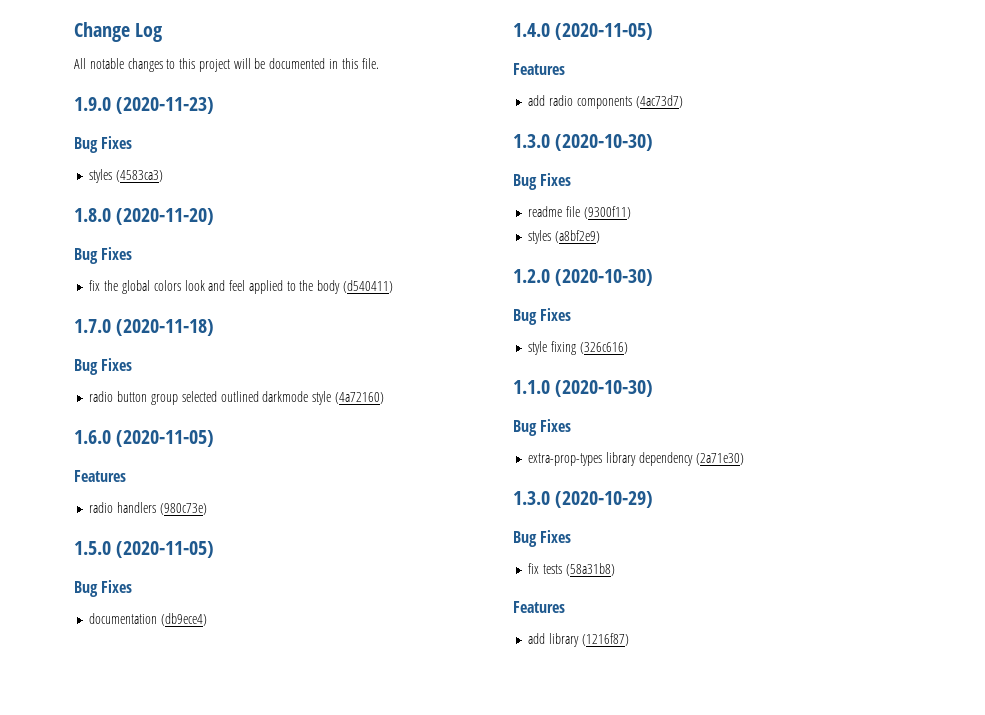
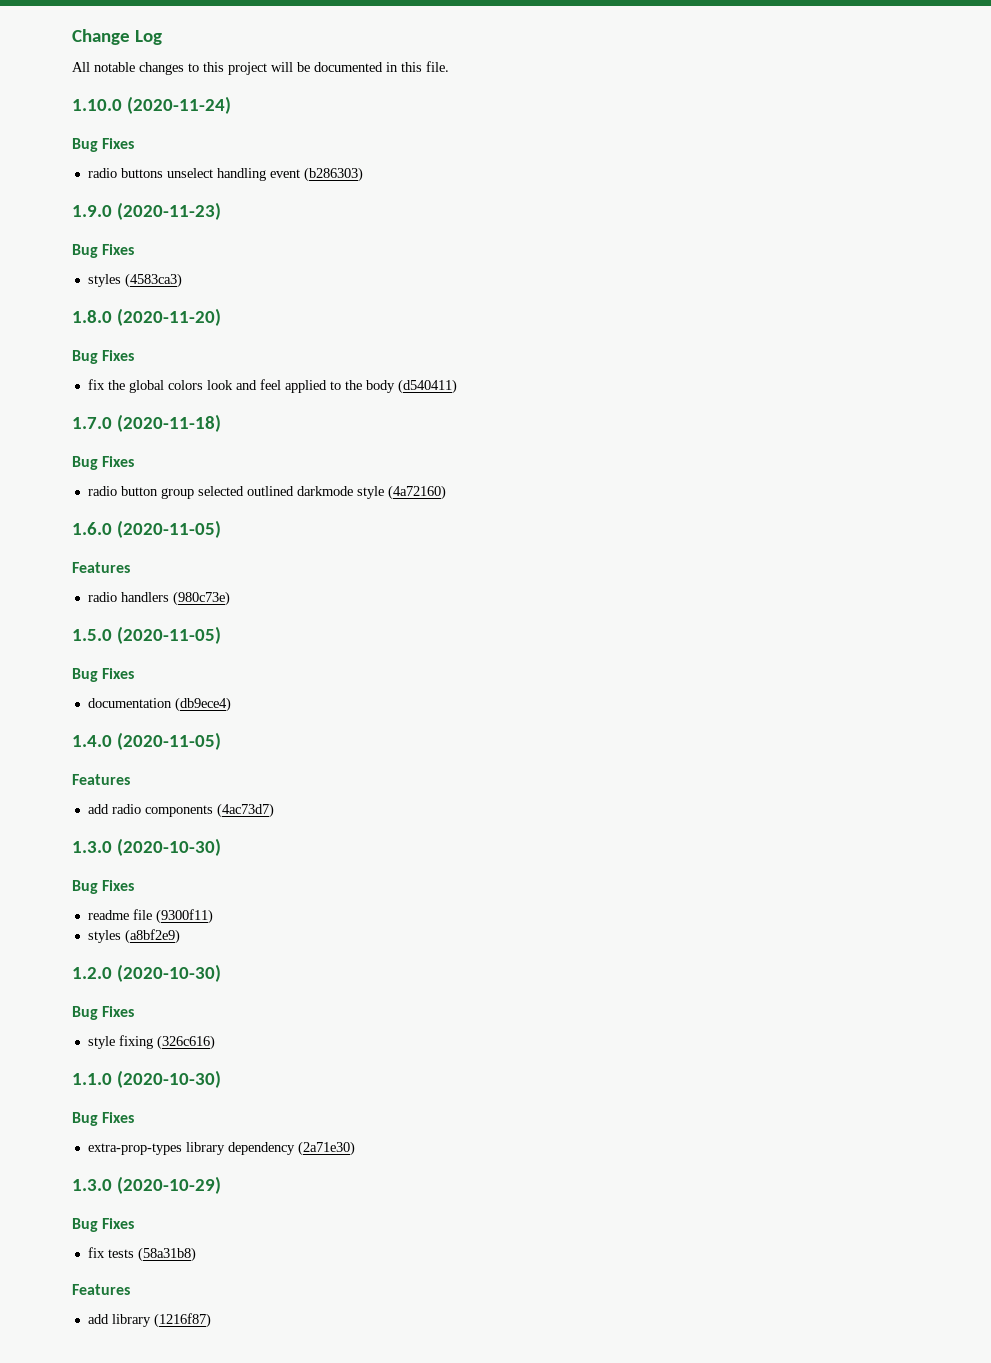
+ 1.10.0 (2020-11-24)
+ Bug Fixes
+ radio buttons unselect handling event (b286303)

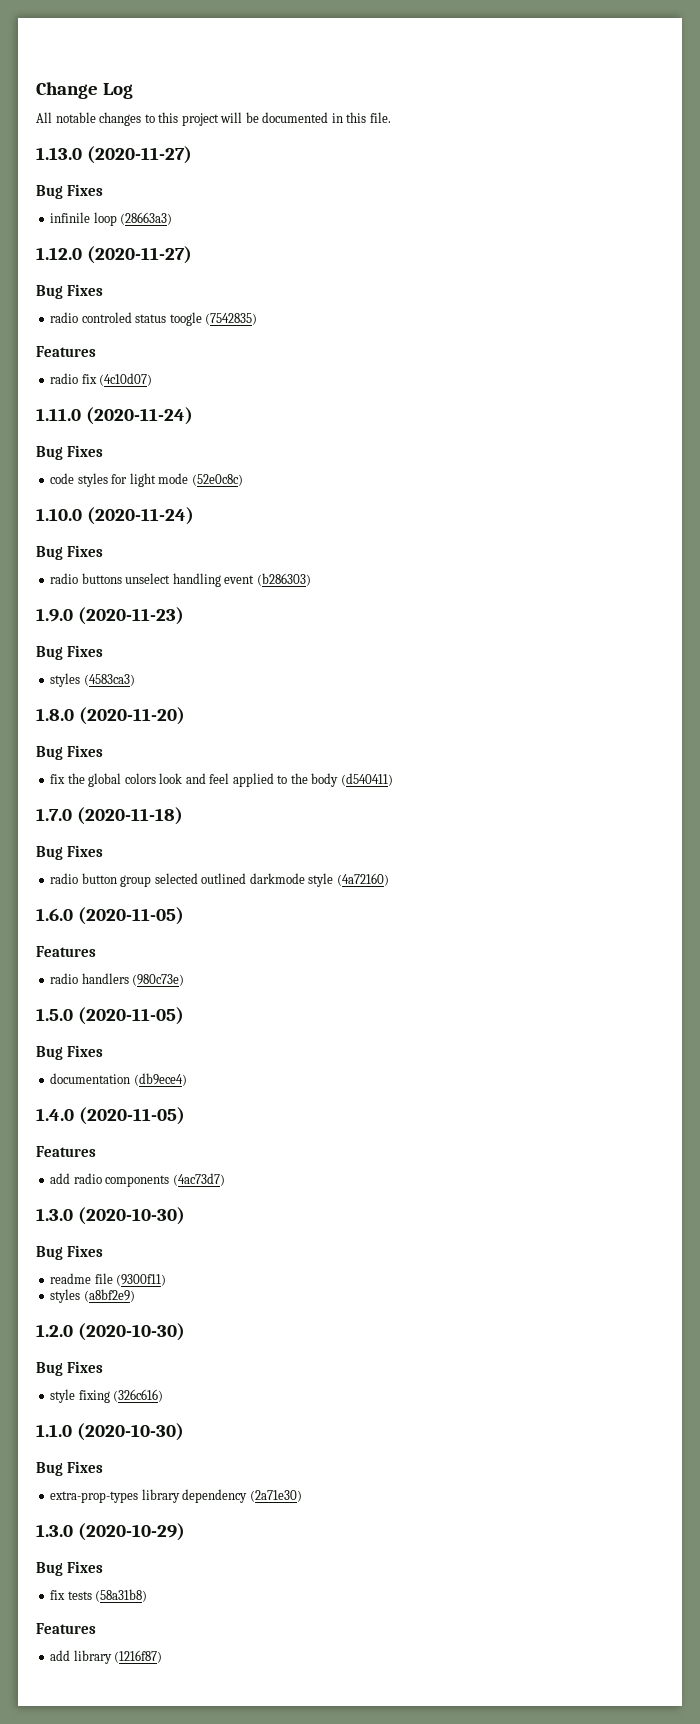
+ 1.13.0 (2020-11-27)
+ Bug Fixes
+ infinile loop (28663a3)
+ 1.12.0 (2020-11-27)
+ Bug Fixes
+ radio controled status toogle (7542835)
+ Features
+ radio fix (4c10d07)
+ 1.11.0 (2020-11-24)
+ Bug Fixes
+ code styles for light mode (52e0c8c)

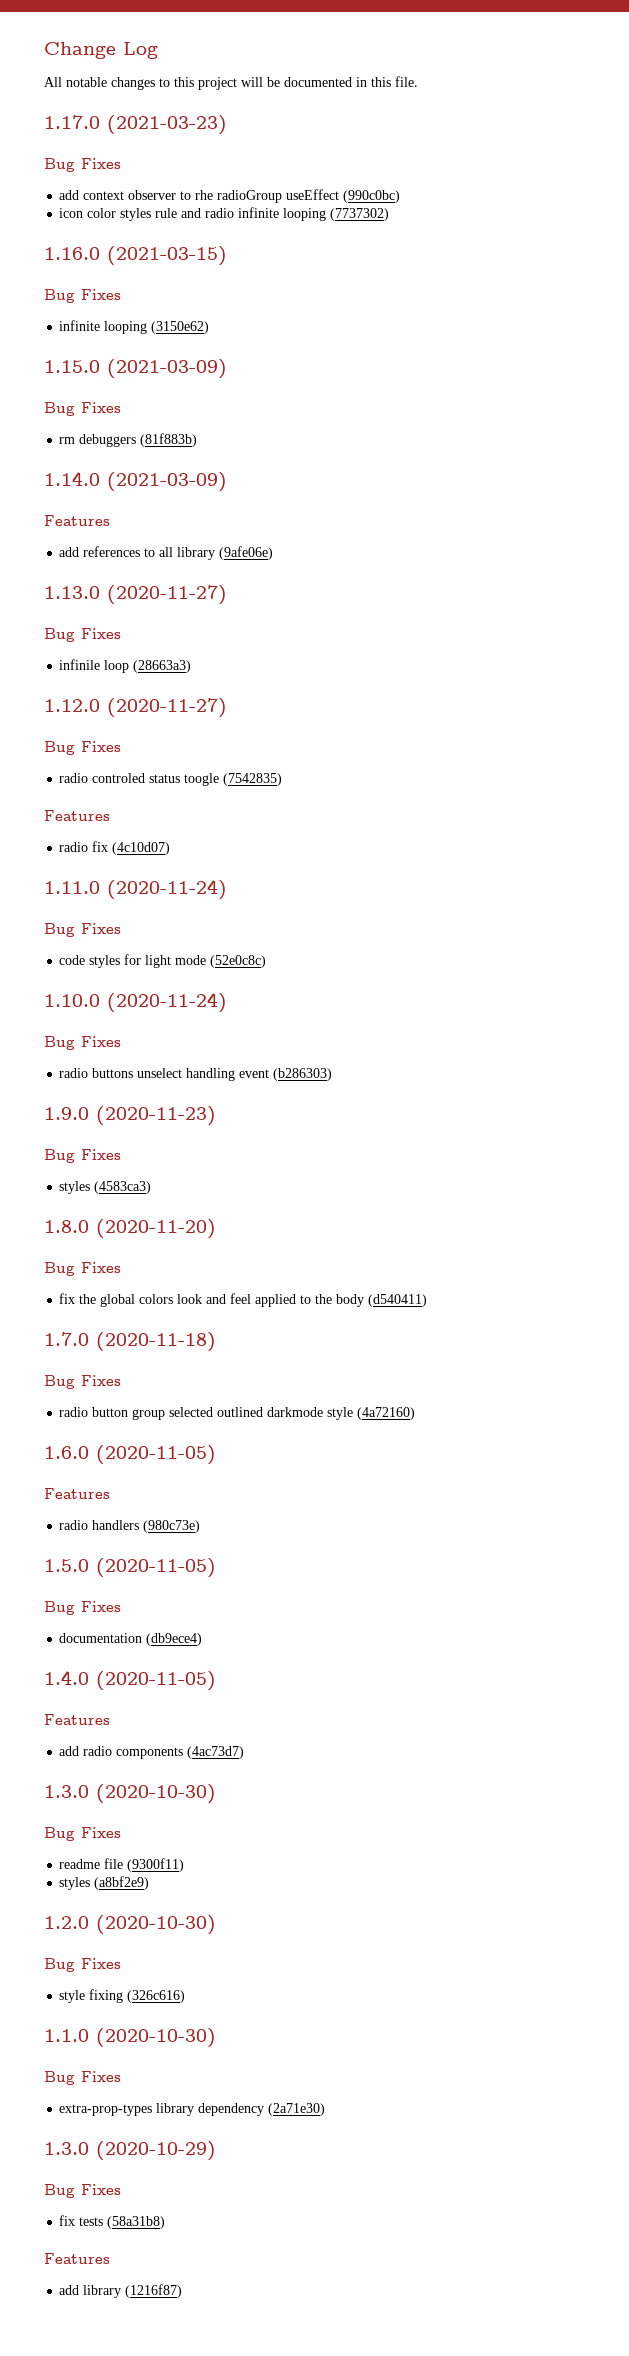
+ 1.17.0 (2021-03-23)
+ Bug Fixes
+ add context observer to rhe radioGroup useEffect (990c0bc)
+ icon color styles rule and radio infinite looping (7737302)
+ 1.16.0 (2021-03-15)
+ Bug Fixes
+ infinite looping (3150e62)
+ 1.15.0 (2021-03-09)
+ Bug Fixes
+ rm debuggers (81f883b)
+ 1.14.0 (2021-03-09)
+ Features
+ add references to all library (9afe06e)

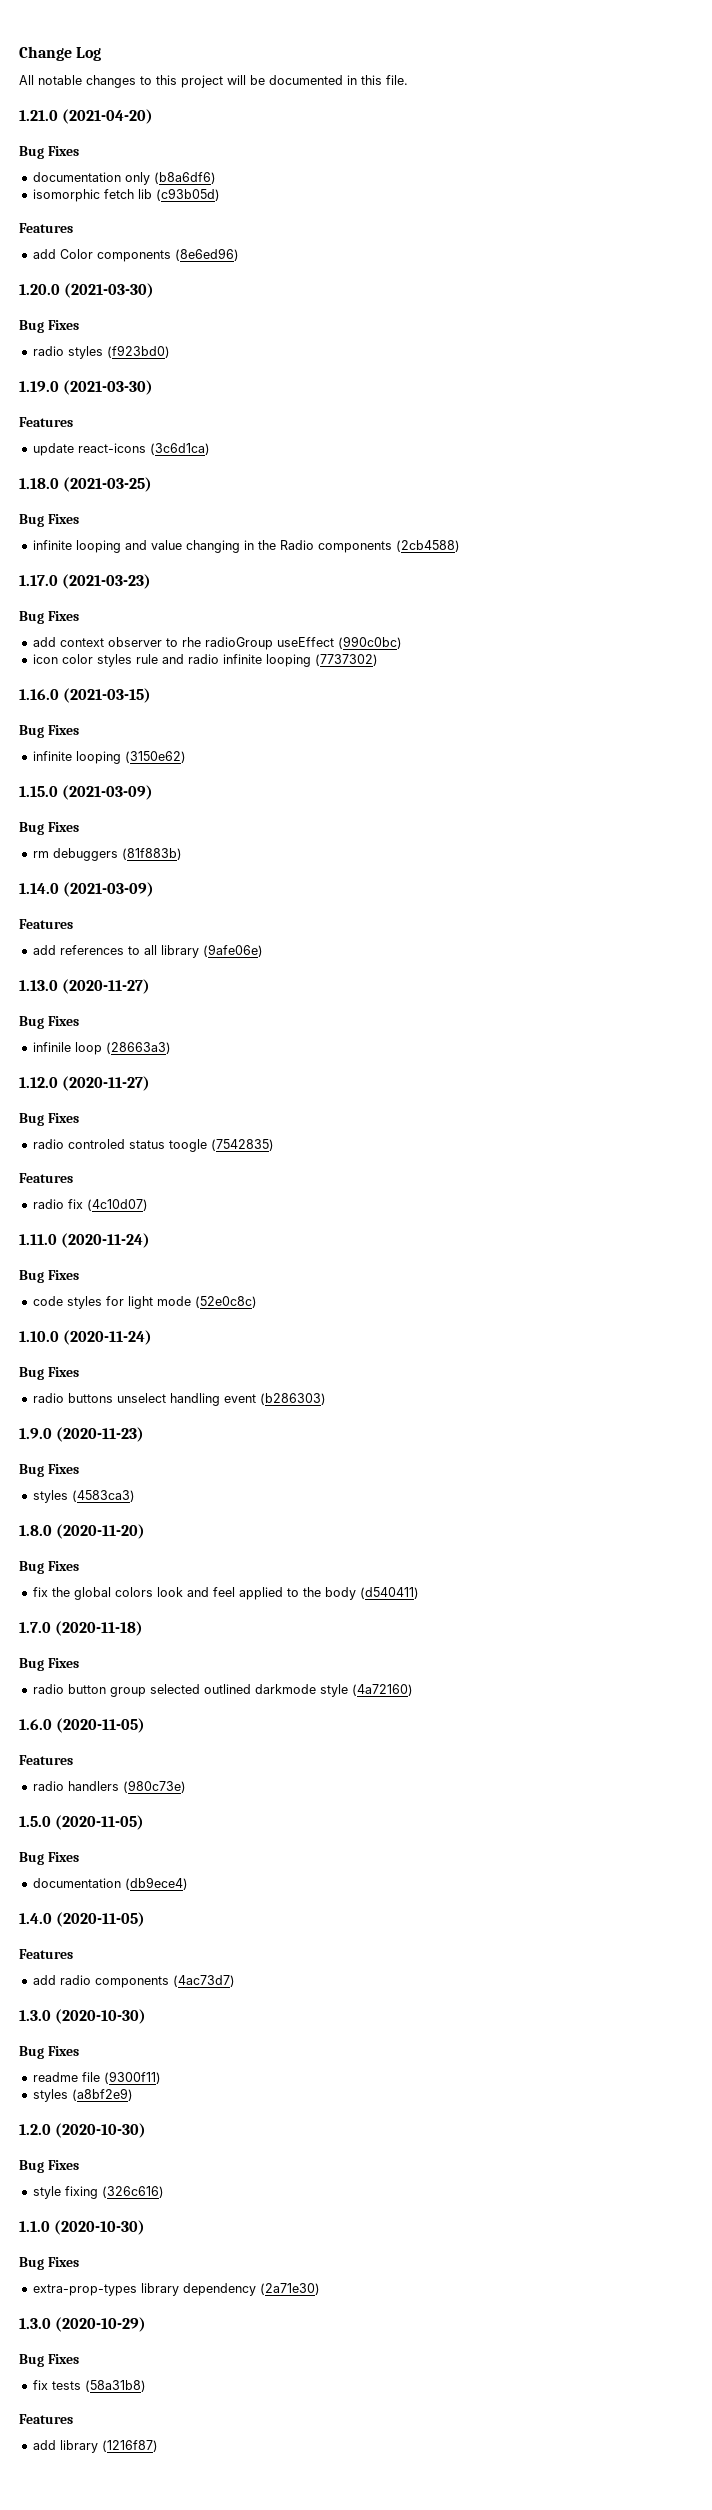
+ 1.21.0 (2021-04-20)
+ Bug Fixes
+ documentation only (b8a6df6)
+ isomorphic fetch lib (c93b05d)
+ Features
+ add Color components (8e6ed96)
+ 1.20.0 (2021-03-30)
+ Bug Fixes
+ radio styles (f923bd0)
+ 1.19.0 (2021-03-30)
+ Features
+ update react-icons (3c6d1ca)
+ 1.18.0 (2021-03-25)
+ Bug Fixes
+ infinite looping and value changing in the Radio components (2cb4588)

